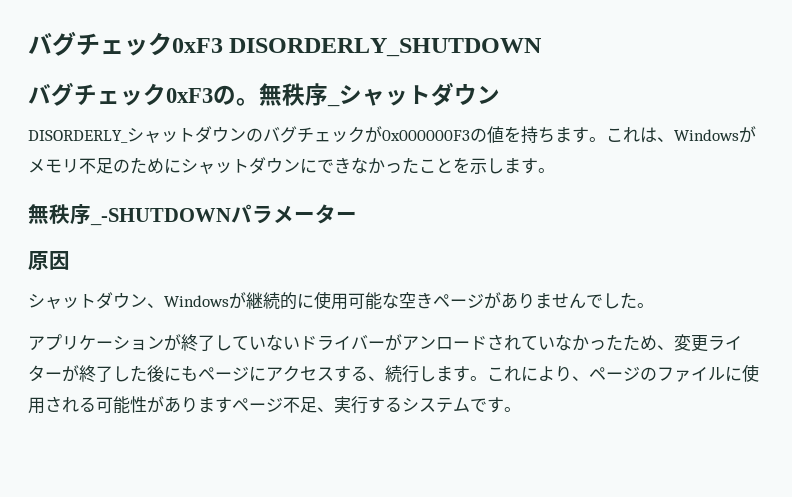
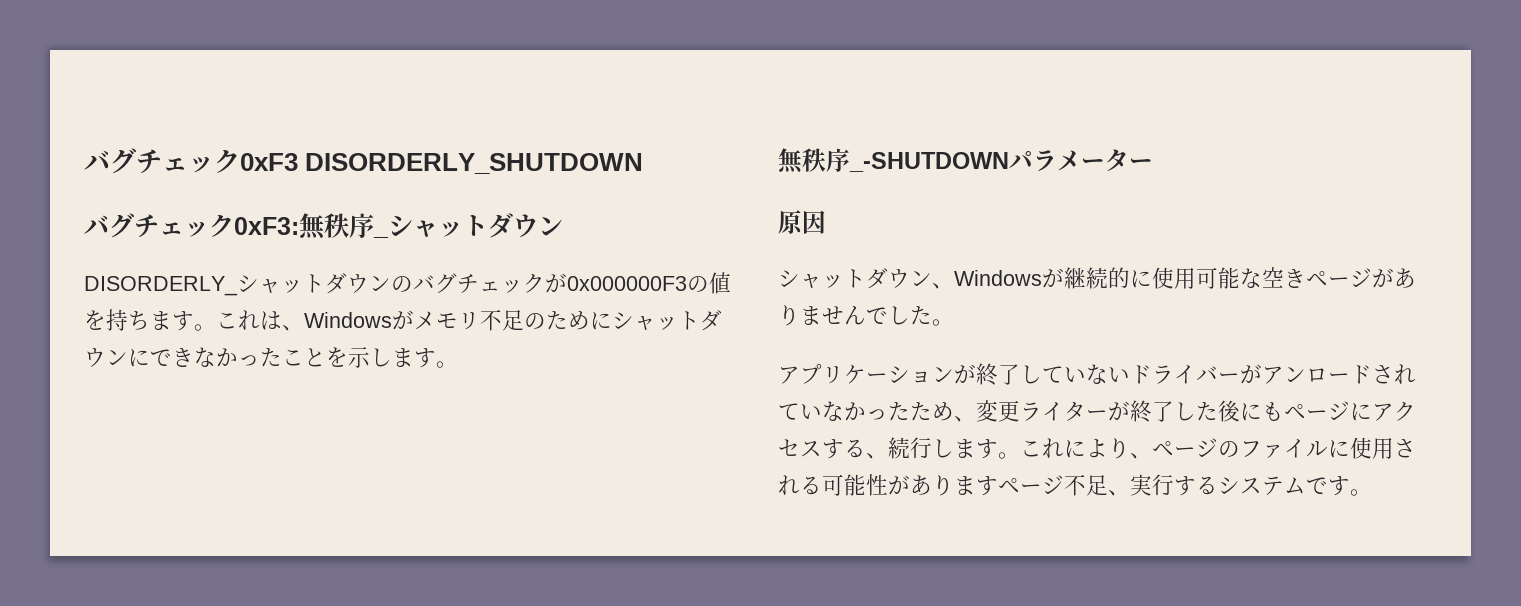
- バグチェック0xF3の。無秩序_シャットダウン
+ バグチェック0xF3:無秩序_シャットダウン

